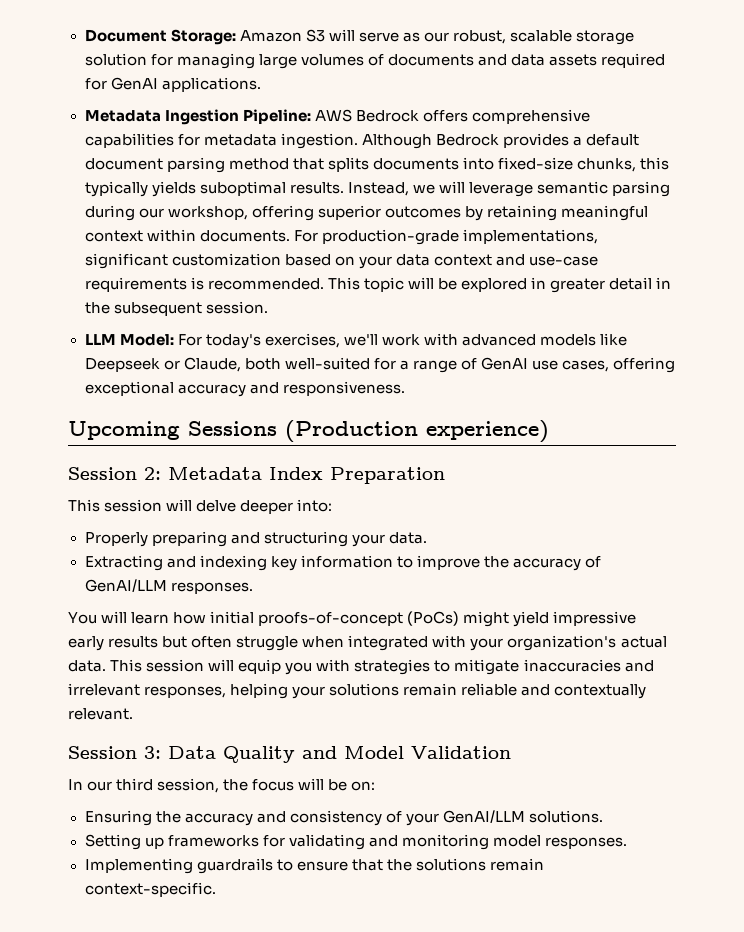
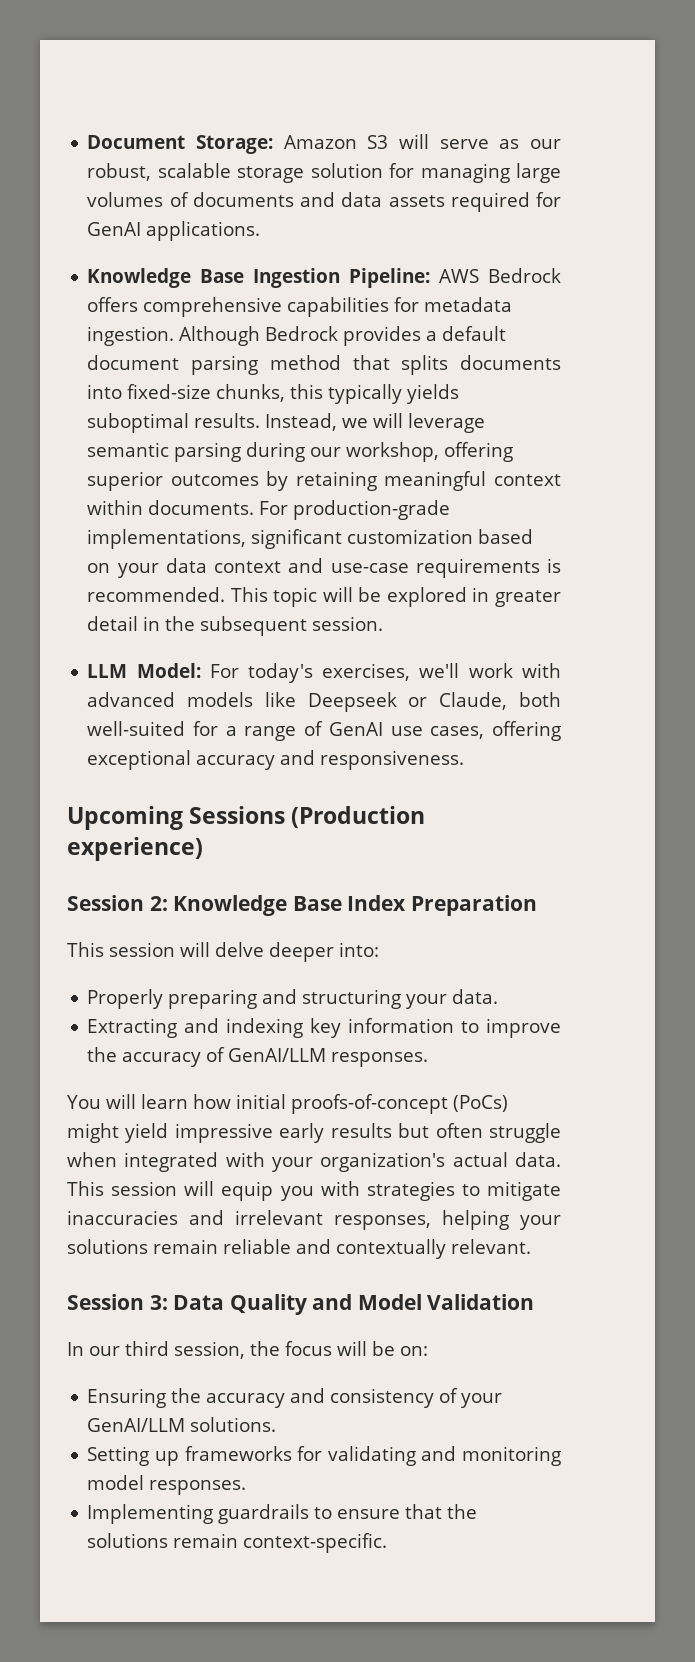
- Metadata Ingestion Pipeline: AWS Bedrock offers comprehensive capabilities for metadata ingestion.
+ Knowledge Base Ingestion Pipeline: AWS Bedrock offers comprehensive capabilities for metadata ingestion.
- Session 2: Metadata Index Preparation
+ Session 2: Knowledge Base Index Preparation

